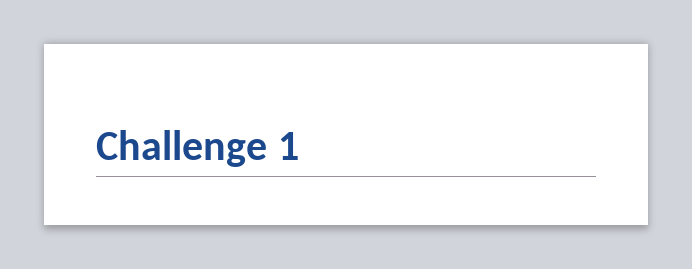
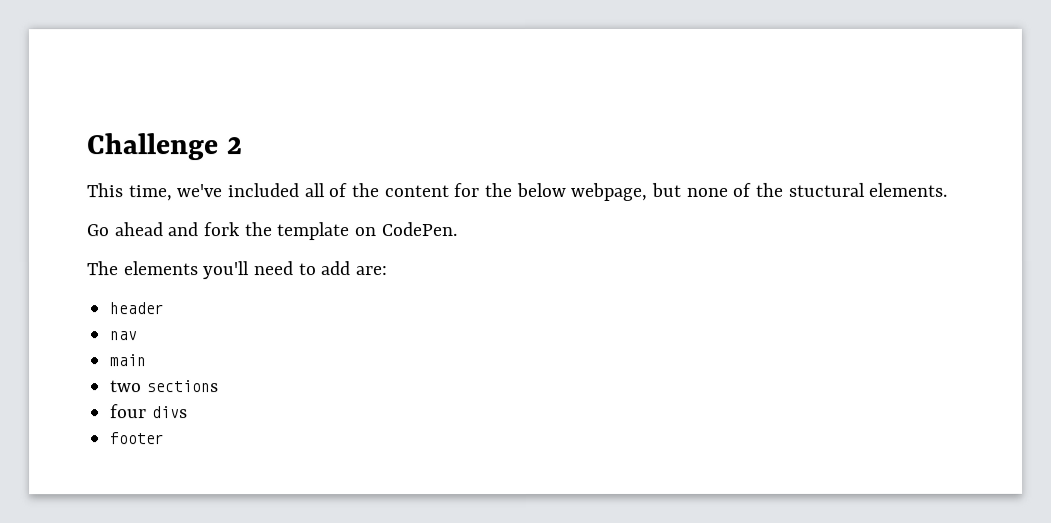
- Challenge 1
+ Challenge 2
+ This time, we've included all of the content for the below webpage, but none of the stuctural elements.
+ Go ahead and fork the template on CodePen.
+ The elements you'll need to add are:
+ header
+ nav
+ main
+ two sections
+ four divs
+ footer

